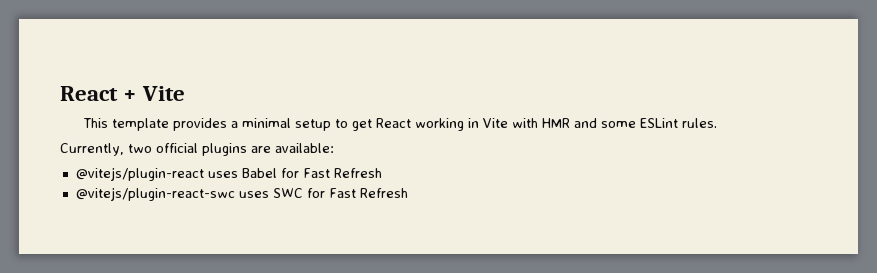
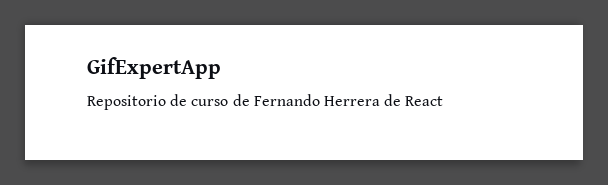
- React + Vite
- This template provides a minimal setup to get React working in Vite with HMR and some ESLint rules.
- Currently, two official plugins are available:
- @vitejs/plugin-react uses Babel for Fast Refresh
- @vitejs/plugin-react-swc uses SWC for Fast Refresh
+ GifExpertApp
+ Repositorio de curso de Fernando Herrera de React

